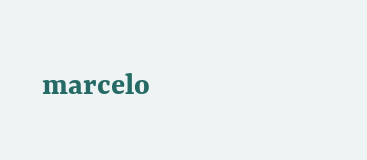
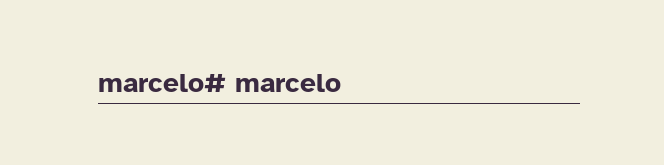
- marcelo
+ marcelo# marcelo

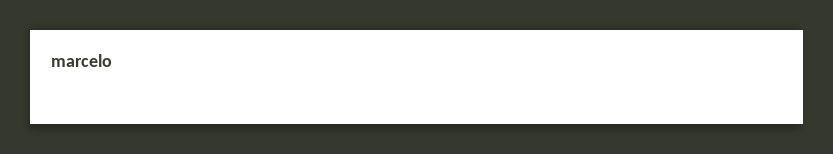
- marcelo# marcelo
+ marcelo

